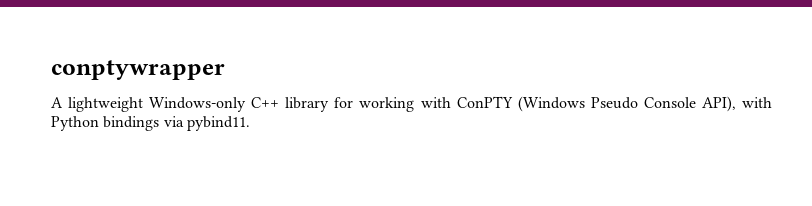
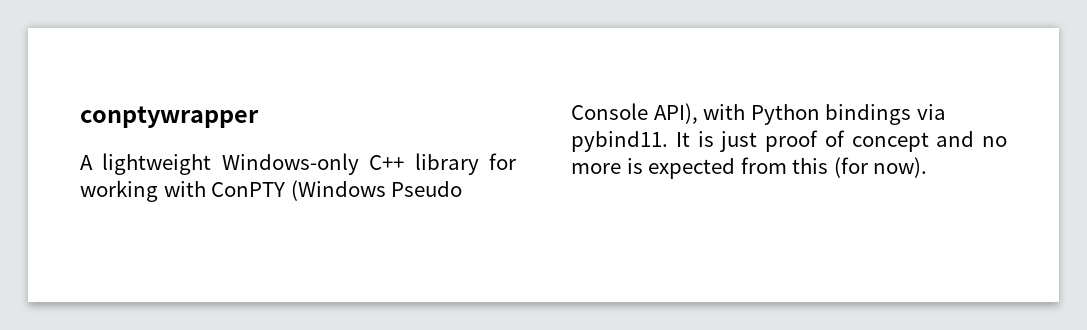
+ It is just proof of concept and no more is expected from this (for now).

